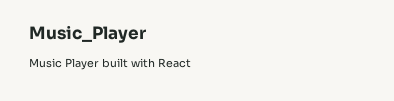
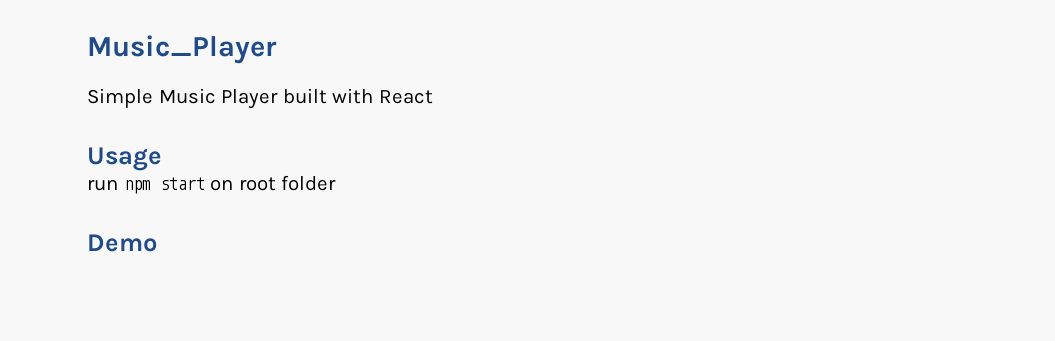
- Music Player built with React
+ Simple Music Player built with React
+ Usage
+ run npm start on root folder
+ Demo

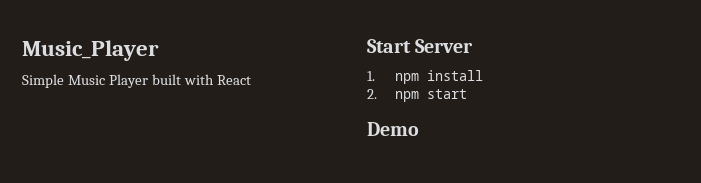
- Usage
- run npm start on root folder
+ Start Server
+ 1. npm install
+ 2. npm start

